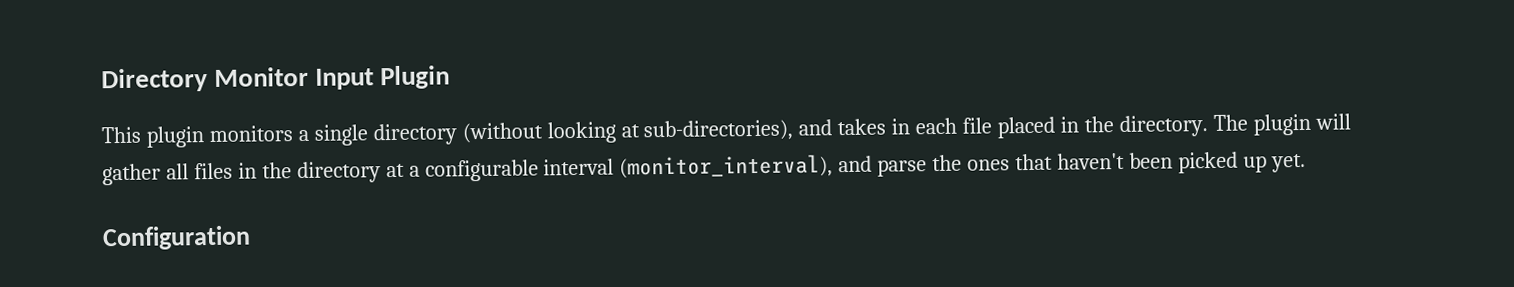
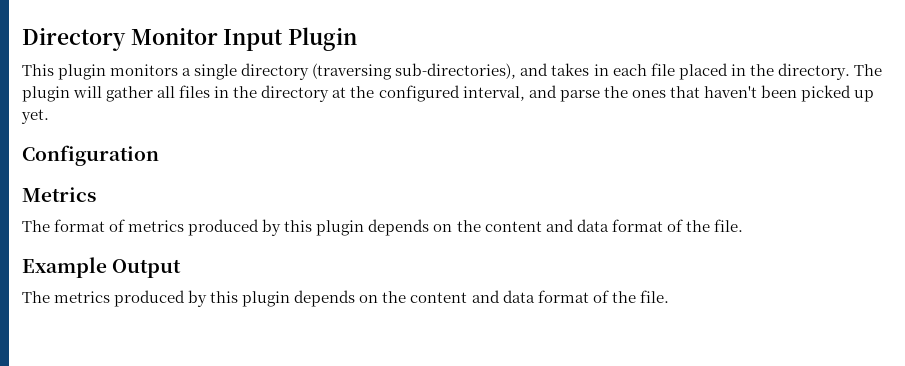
- This plugin monitors a single directory (without looking at sub-directories), and takes in each file placed in the directory.
+ This plugin monitors a single directory (traversing sub-directories), and takes in each file placed in the directory.
- The plugin will gather all files in the directory at a configurable interval (monitor_interval), and parse the ones that haven't been picked up yet.
+ The plugin will gather all files in the directory at the configured interval, and parse the ones that haven't been picked up yet.
+ Metrics
+ The format of metrics produced by this plugin depends on the content and data format of the file.
+ Example Output
+ The metrics produced by this plugin depends on the content and data format of the file.

